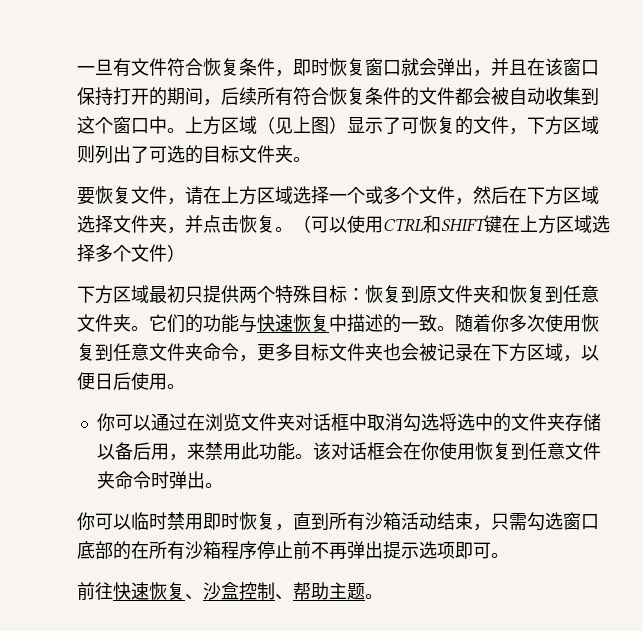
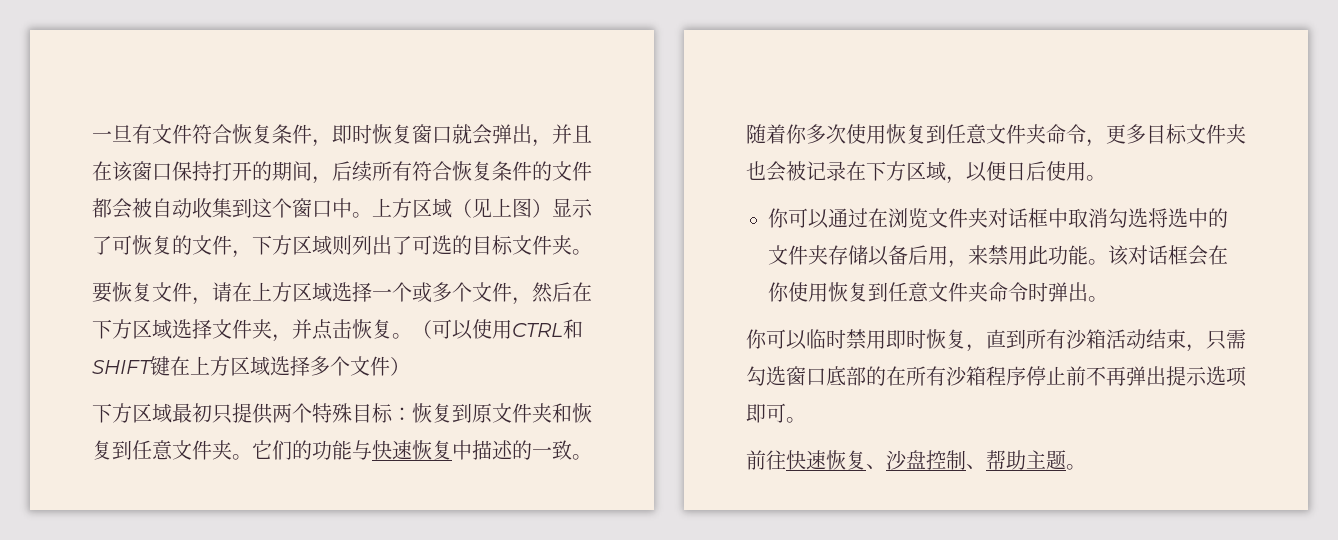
- 前往快速恢复、沙盒控制、帮助主题。
+ 前往快速恢复、沙盘控制、帮助主题。

